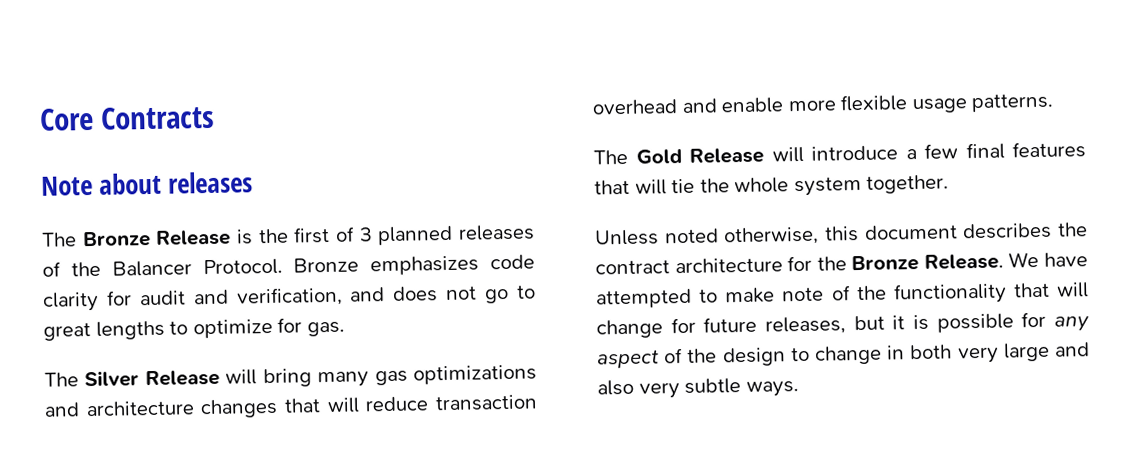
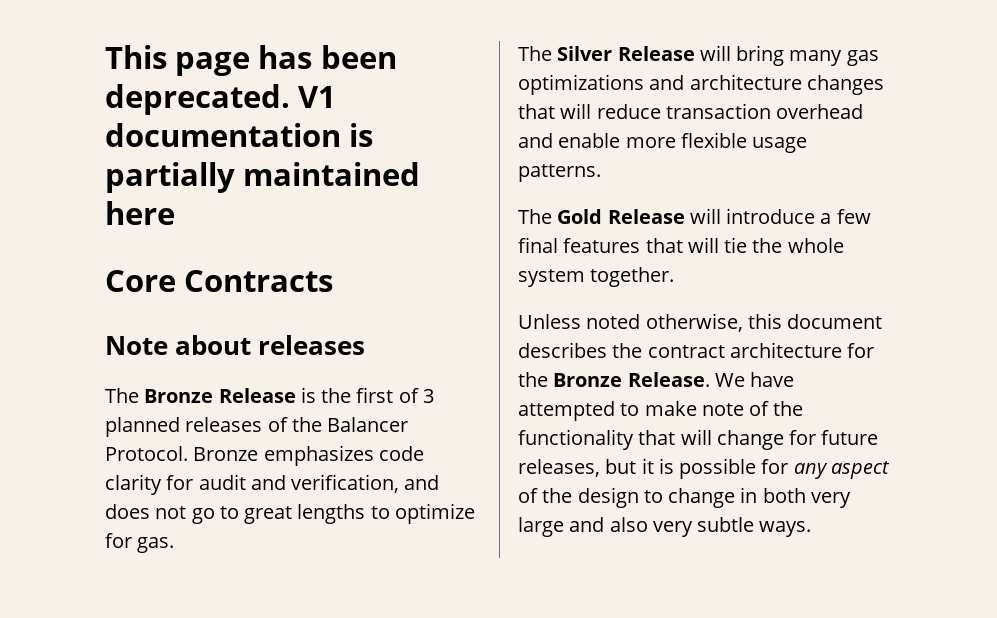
+ This page has been deprecated. V1 documentation is partially maintained here

